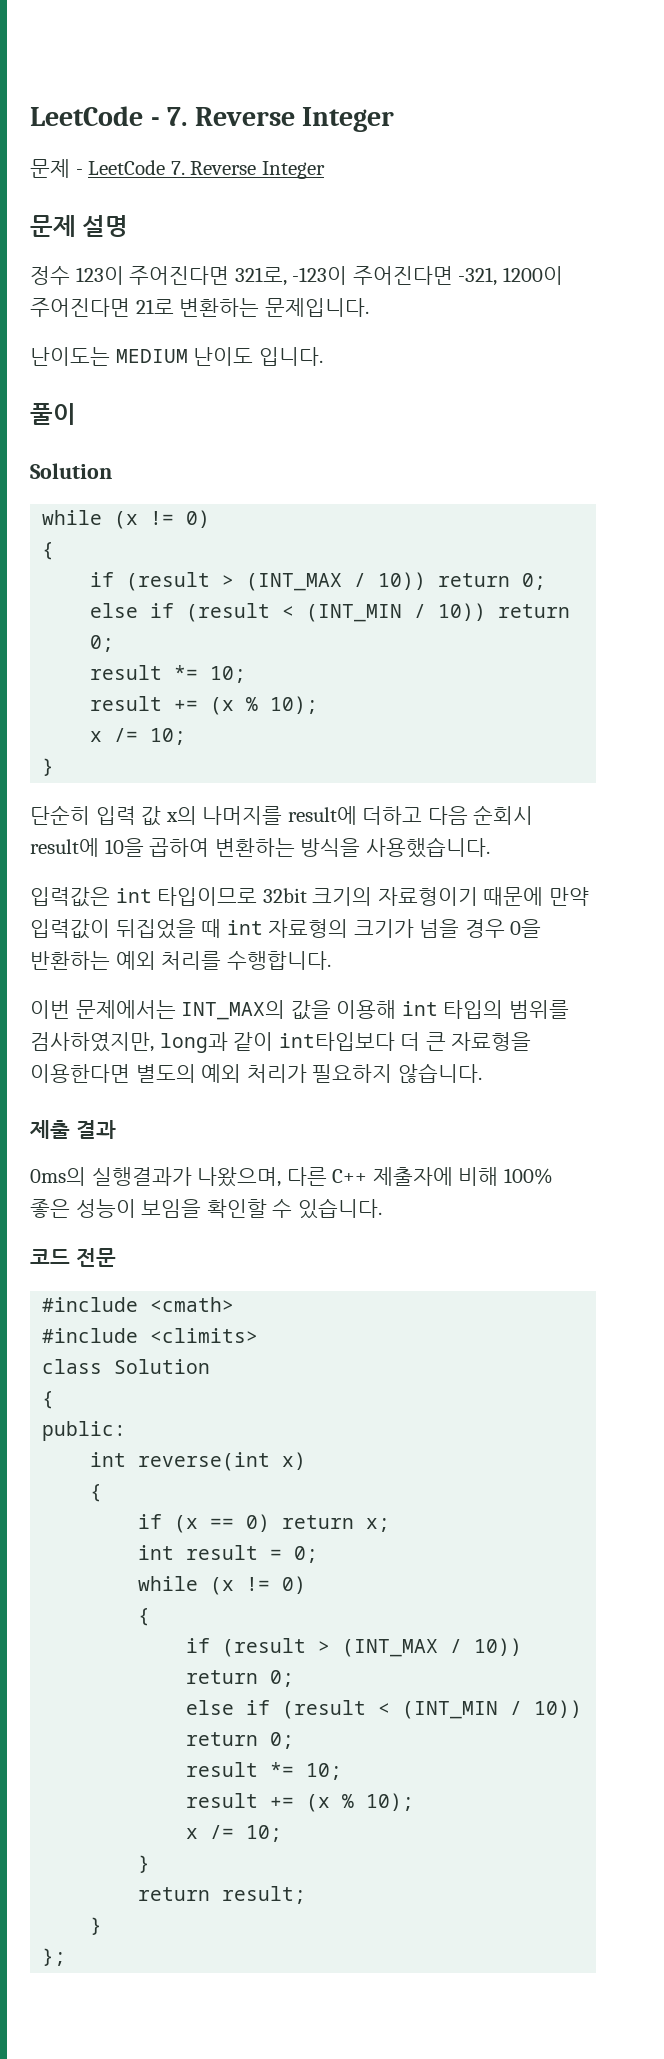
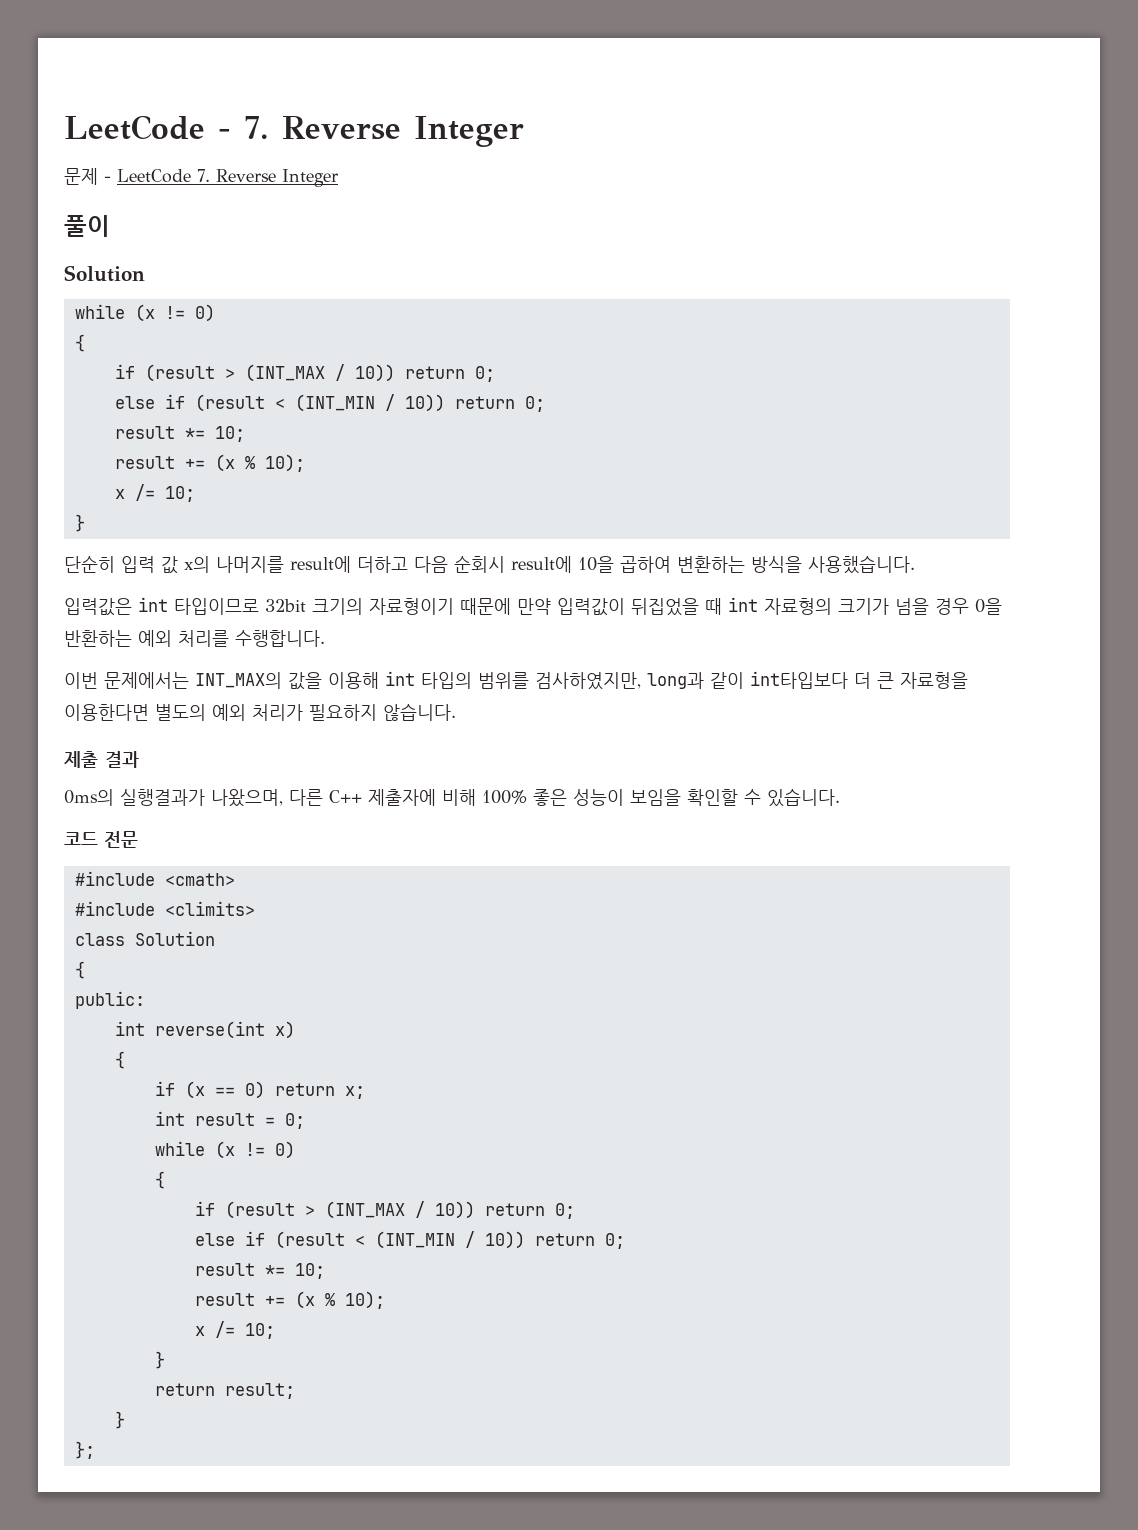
- 문제 설명
- 정수 123이 주어진다면 321로, -123이 주어진다면 -321, 1200이 주어진다면 21로 변환하는 문제입니다.
- 난이도는 MEDIUM 난이도 입니다.

